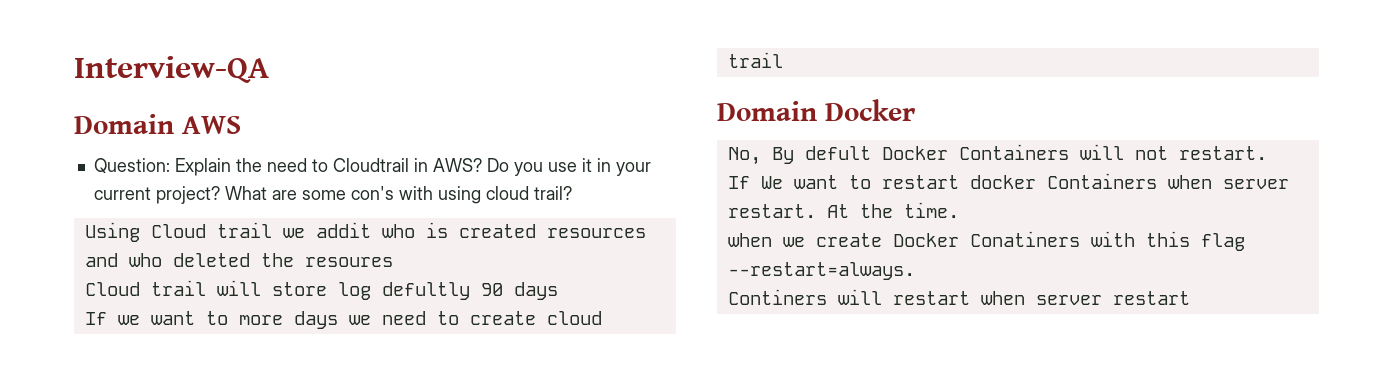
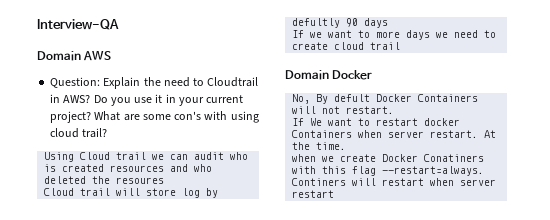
- Using Cloud trail we addit who is created resources and who deleted the resoures
+ Using Cloud trail we can audit who is created resources and who deleted the resoures
- Cloud trail will store log defultly 90 days
+ Cloud trail will store log by defultly 90 days

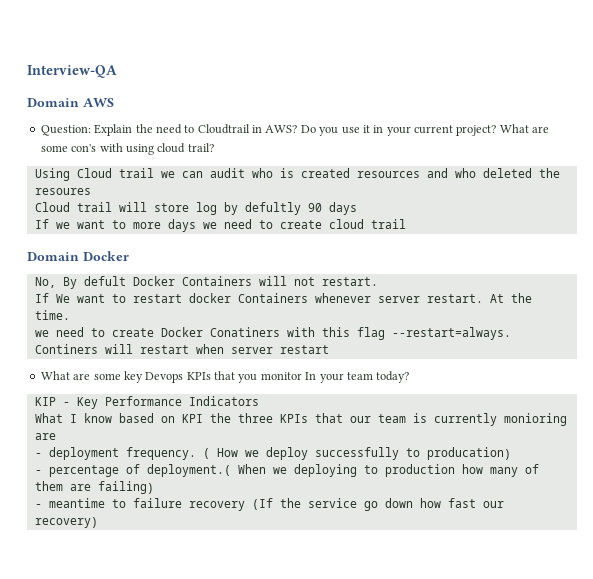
- If We want to restart docker Containers when server restart.
+ If We want to restart docker Containers whenever server restart.
- when we create Docker Conatiners with this flag --restart=always.
+ we need to create Docker Conatiners with this flag --restart=always.
+ What are some key Devops KPIs that you monitor In your team today?
+ KIP - Key Performance Indicators
+ What I know based on KPI the three KPIs that our team is currently monioring are
+ - deployment frequency. ( How we deploy successfully to producation)
+ - percentage of deployment.( When we deploying to production how many of them are failing)
+ - meantime to failure recovery (If the service go down how fast our recovery)

